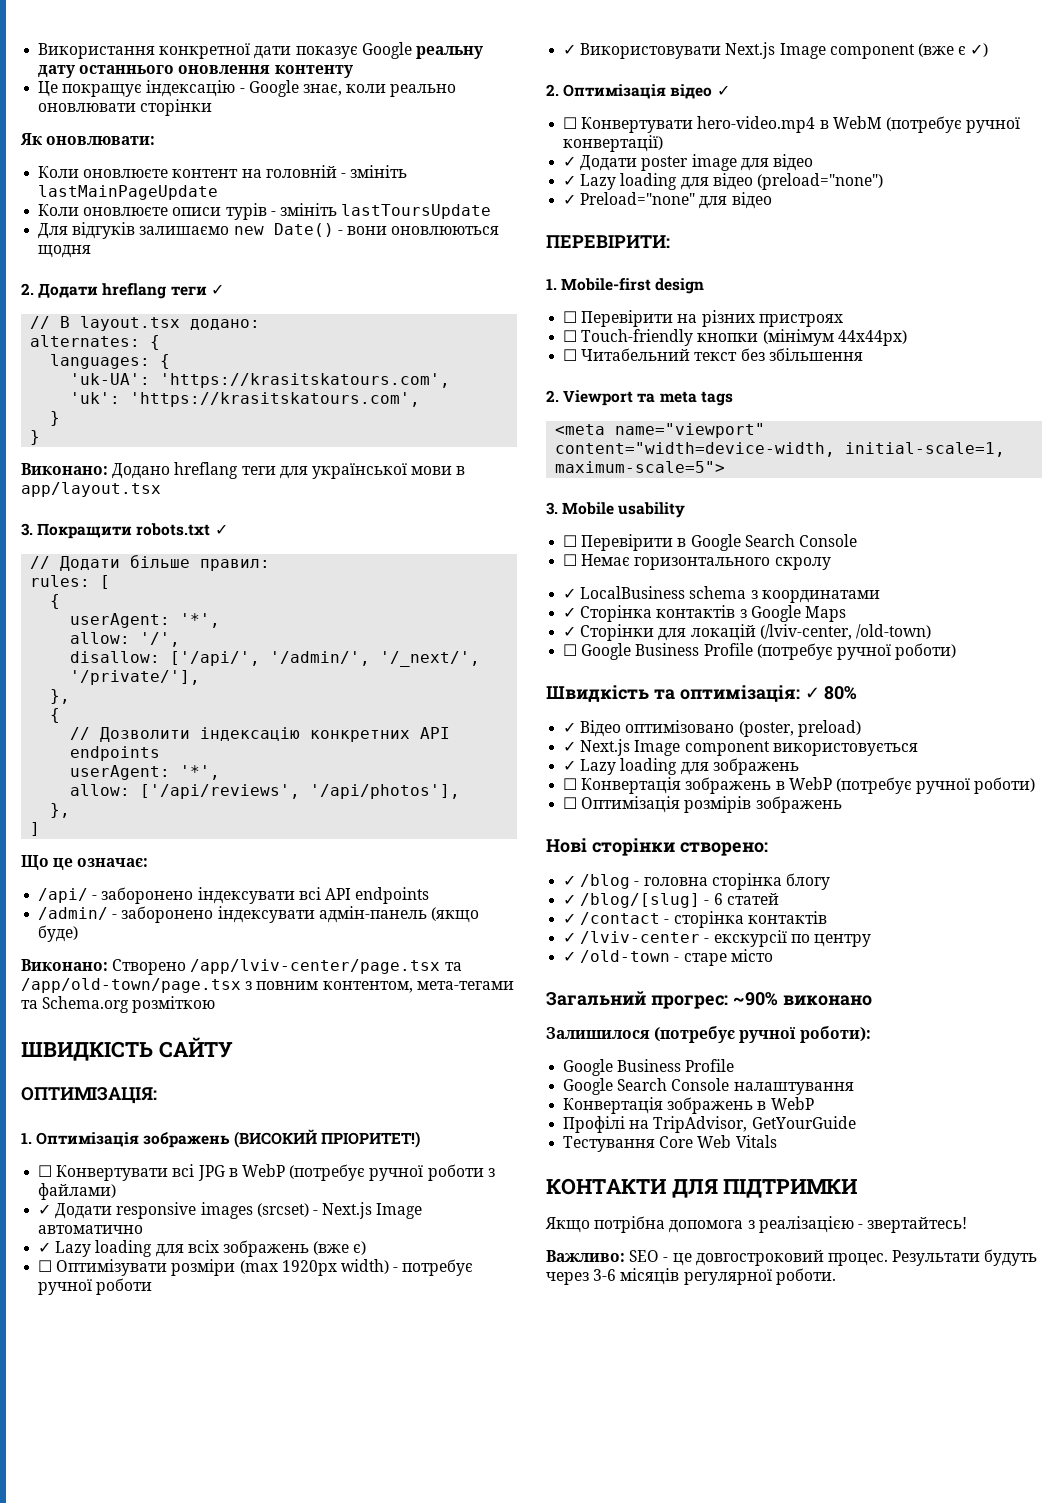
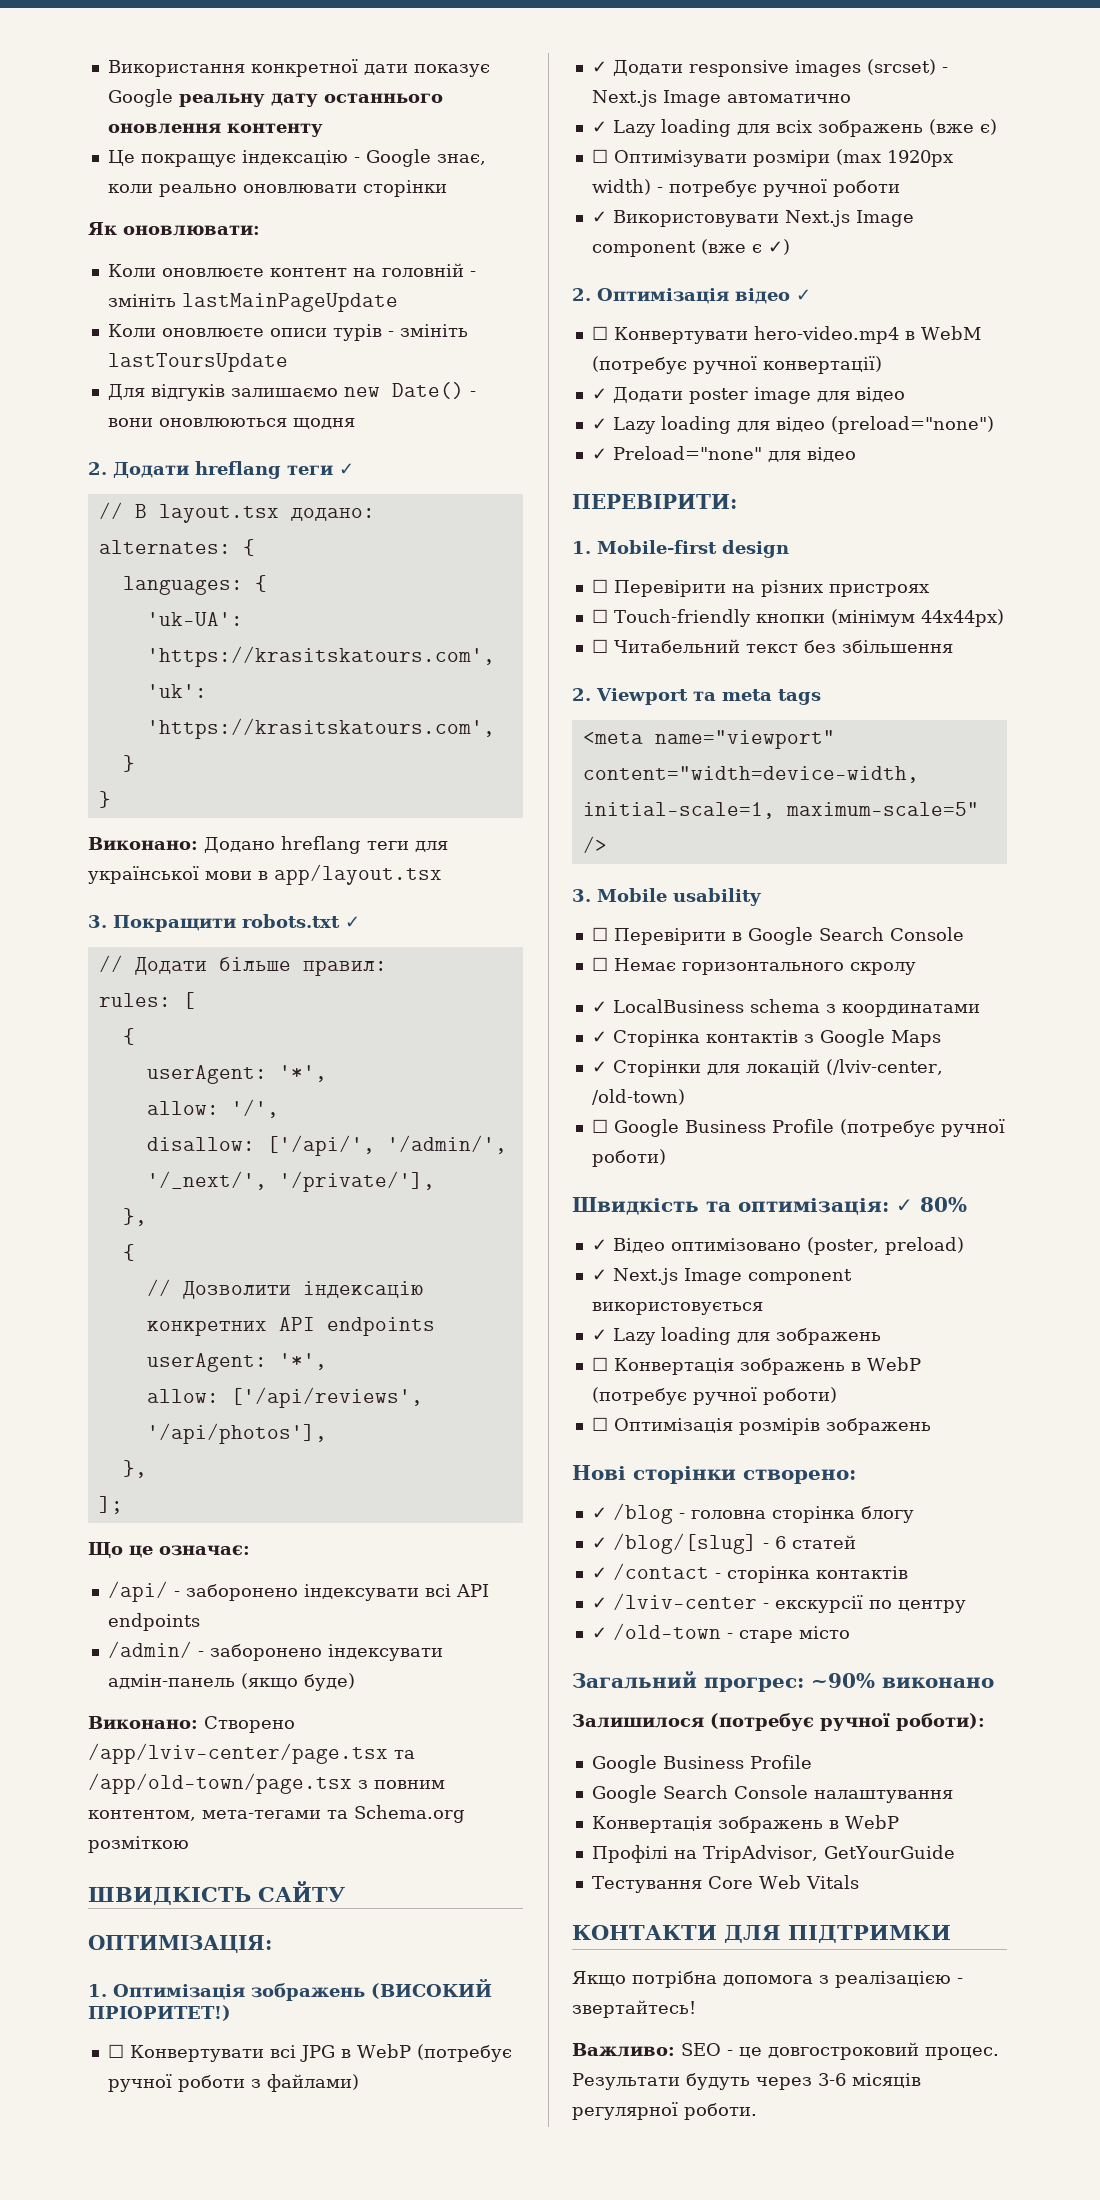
- ]
+ ];
- <meta name="viewport" content="width=device-width, initial-scale=1, maximum-scale=5">
+ <meta name="viewport" content="width=device-width, initial-scale=1, maximum-scale=5" />

